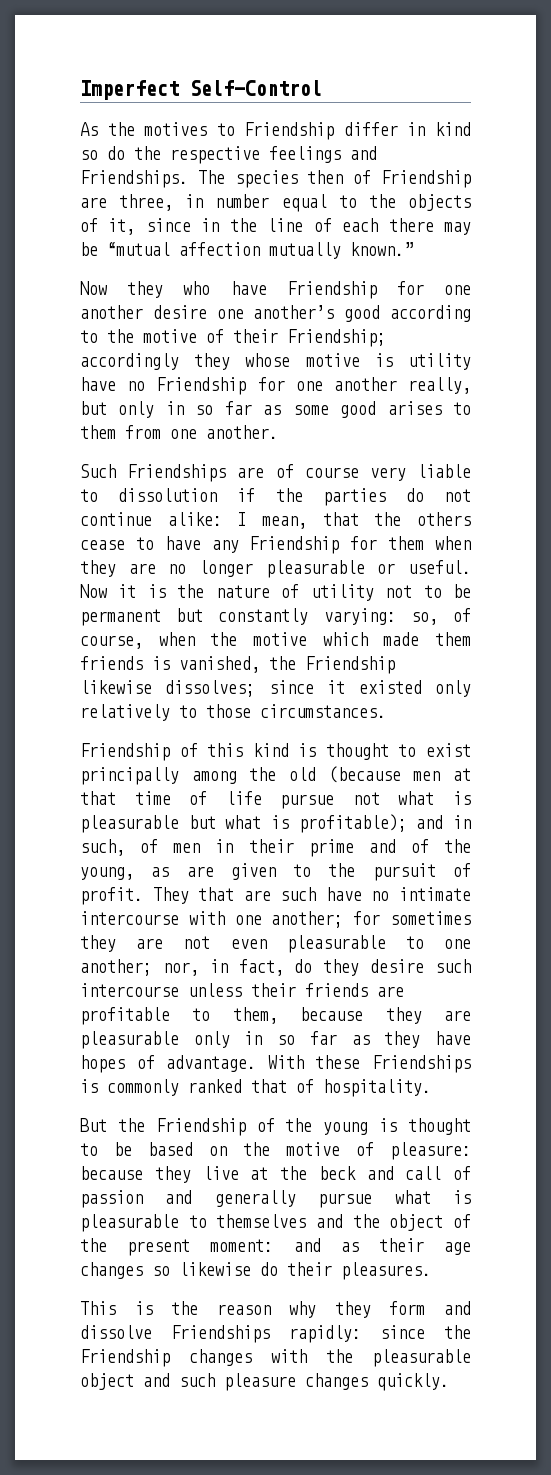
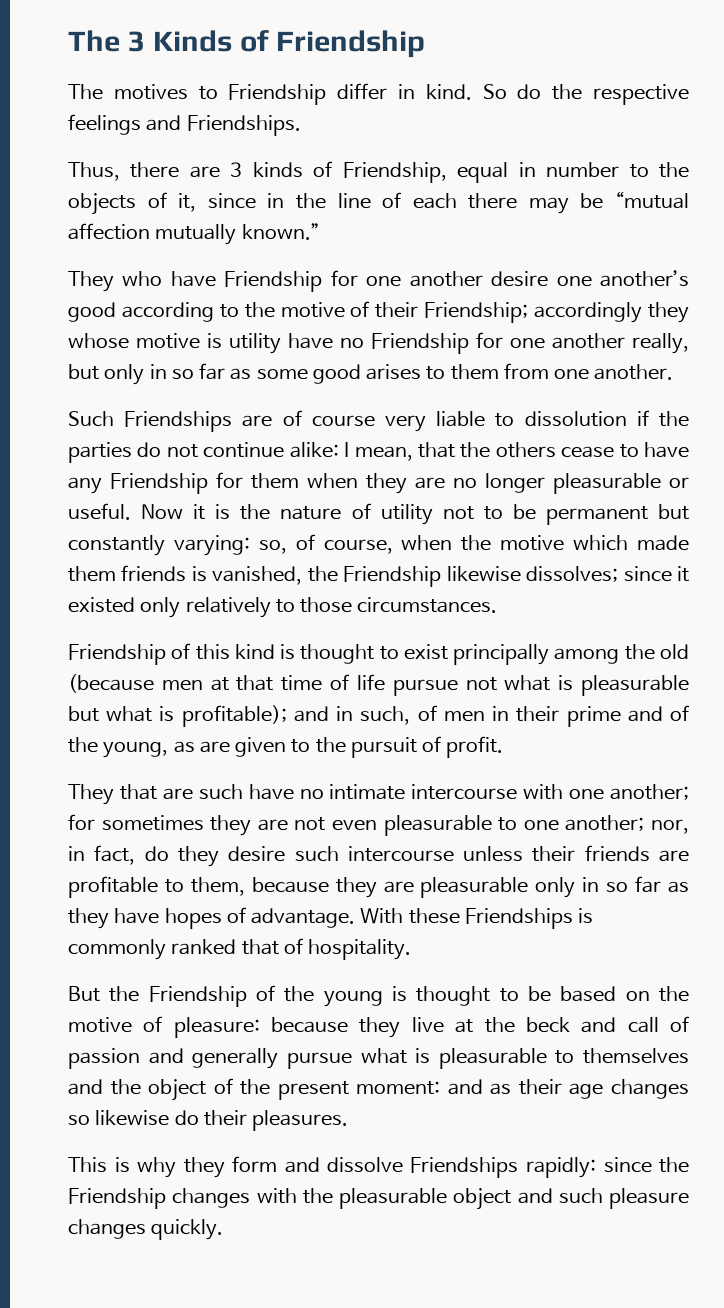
- Imperfect Self-Control
- As the motives to Friendship differ in kind so do the respective feelings and Friendships. The species then of Friendship are three, in number equal to the objects of it, since in the line of each there may be “mutual affection mutually known.”
+ The 3 Kinds of Friendship
+ The motives to Friendship differ in kind. So do the respective feelings and Friendships.
+ Thus, there are 3 kinds of Friendship, equal in number to the objects of it, since in the line of each there may be “mutual affection mutually known.”
- Now they who have Friendship for one another desire one another’s good according to the motive of their Friendship; accordingly they whose motive is utility have no Friendship for one another really, but only in so far as some good arises to them from one another.
+ They who have Friendship for one another desire one another’s good according to the motive of their Friendship; accordingly they whose motive is utility have no Friendship for one another really, but only in so far as some good arises to them from one another.
- and in such, of men in their prime and of the young, as are given to the pursuit of profit. They that are such have no intimate intercourse with one another;
+ and in such, of men in their prime and of the young, as are given to the pursuit of profit.
+ They that are such have no intimate intercourse with one another;
- This is the reason why they form and dissolve Friendships rapidly: since the Friendship changes with the pleasurable object and such pleasure changes quickly.
+ This is why they form and dissolve Friendships rapidly: since the Friendship changes with the pleasurable object and such pleasure changes quickly.

